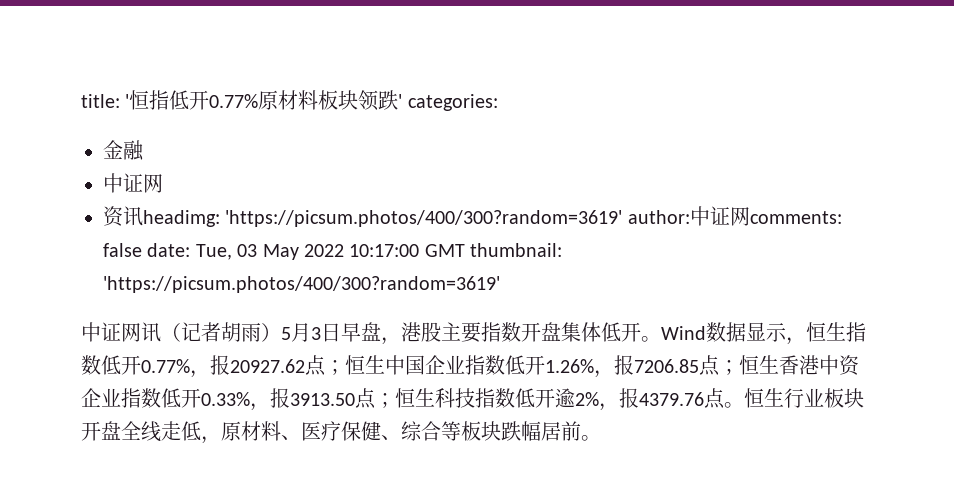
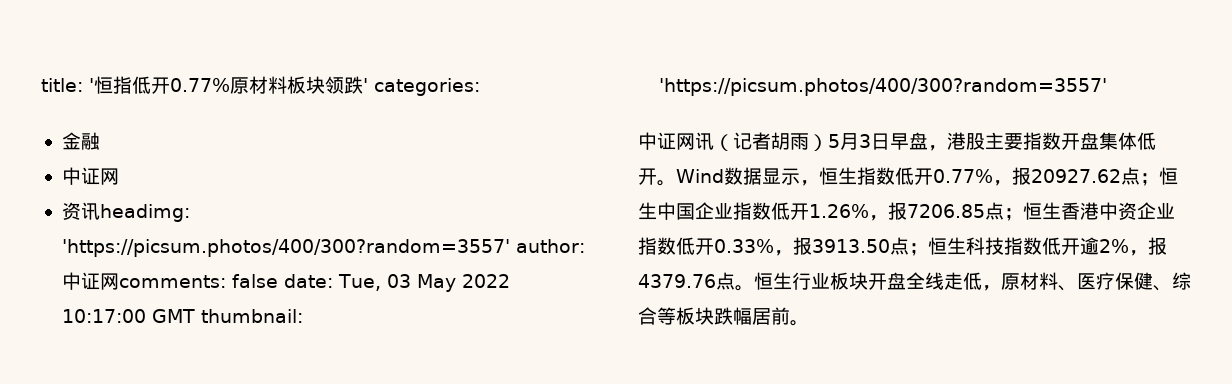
- 资讯headimg: 'https://picsum.photos/400/300?random=3619' author:中证网comments: false date: Tue, 03 May 2022 10:17:00 GMT thumbnail: 'https://picsum.photos/400/300?random=3619'
+ 资讯headimg: 'https://picsum.photos/400/300?random=3557' author:中证网comments: false date: Tue, 03 May 2022 10:17:00 GMT thumbnail: 'https://picsum.photos/400/300?random=3557'

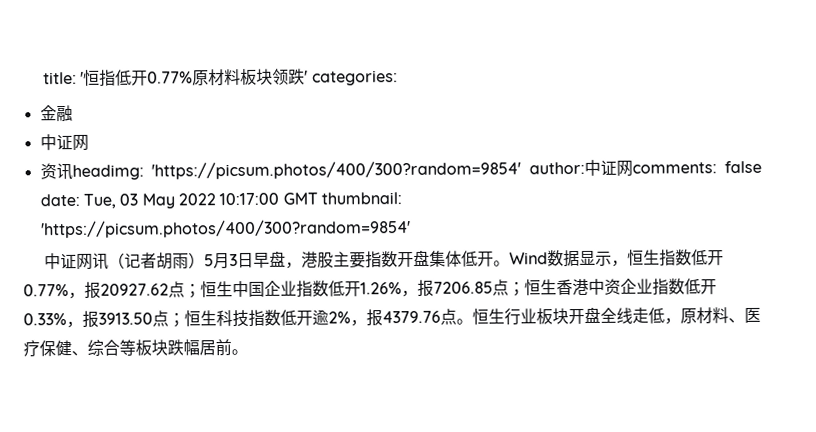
- 资讯headimg: 'https://picsum.photos/400/300?random=3557' author:中证网comments: false date: Tue, 03 May 2022 10:17:00 GMT thumbnail: 'https://picsum.photos/400/300?random=3557'
+ 资讯headimg: 'https://picsum.photos/400/300?random=9854' author:中证网comments: false date: Tue, 03 May 2022 10:17:00 GMT thumbnail: 'https://picsum.photos/400/300?random=9854'

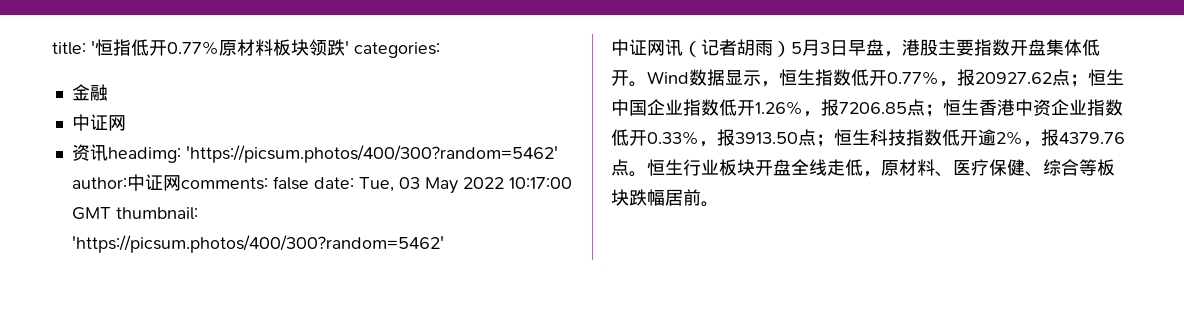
- 资讯headimg: 'https://picsum.photos/400/300?random=9854' author:中证网comments: false date: Tue, 03 May 2022 10:17:00 GMT thumbnail: 'https://picsum.photos/400/300?random=9854'
+ 资讯headimg: 'https://picsum.photos/400/300?random=5462' author:中证网comments: false date: Tue, 03 May 2022 10:17:00 GMT thumbnail: 'https://picsum.photos/400/300?random=5462'

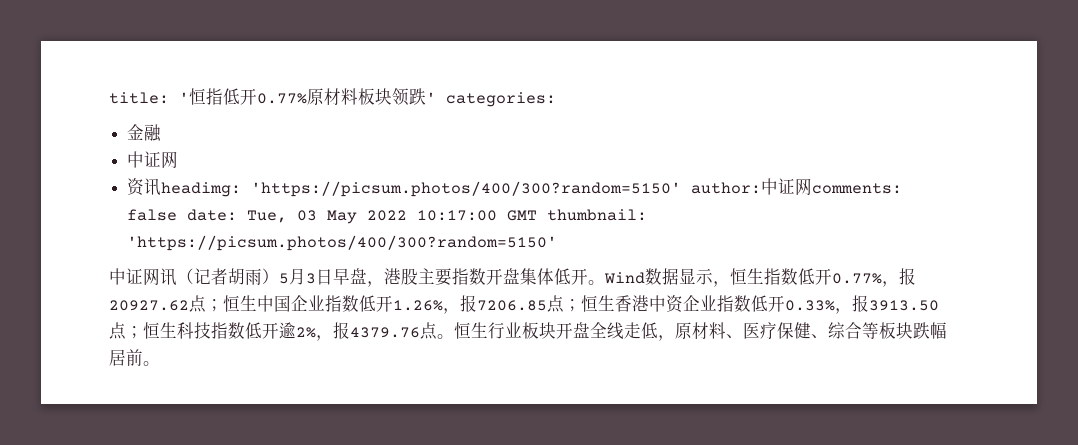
- 资讯headimg: 'https://picsum.photos/400/300?random=5462' author:中证网comments: false date: Tue, 03 May 2022 10:17:00 GMT thumbnail: 'https://picsum.photos/400/300?random=5462'
+ 资讯headimg: 'https://picsum.photos/400/300?random=5150' author:中证网comments: false date: Tue, 03 May 2022 10:17:00 GMT thumbnail: 'https://picsum.photos/400/300?random=5150'

